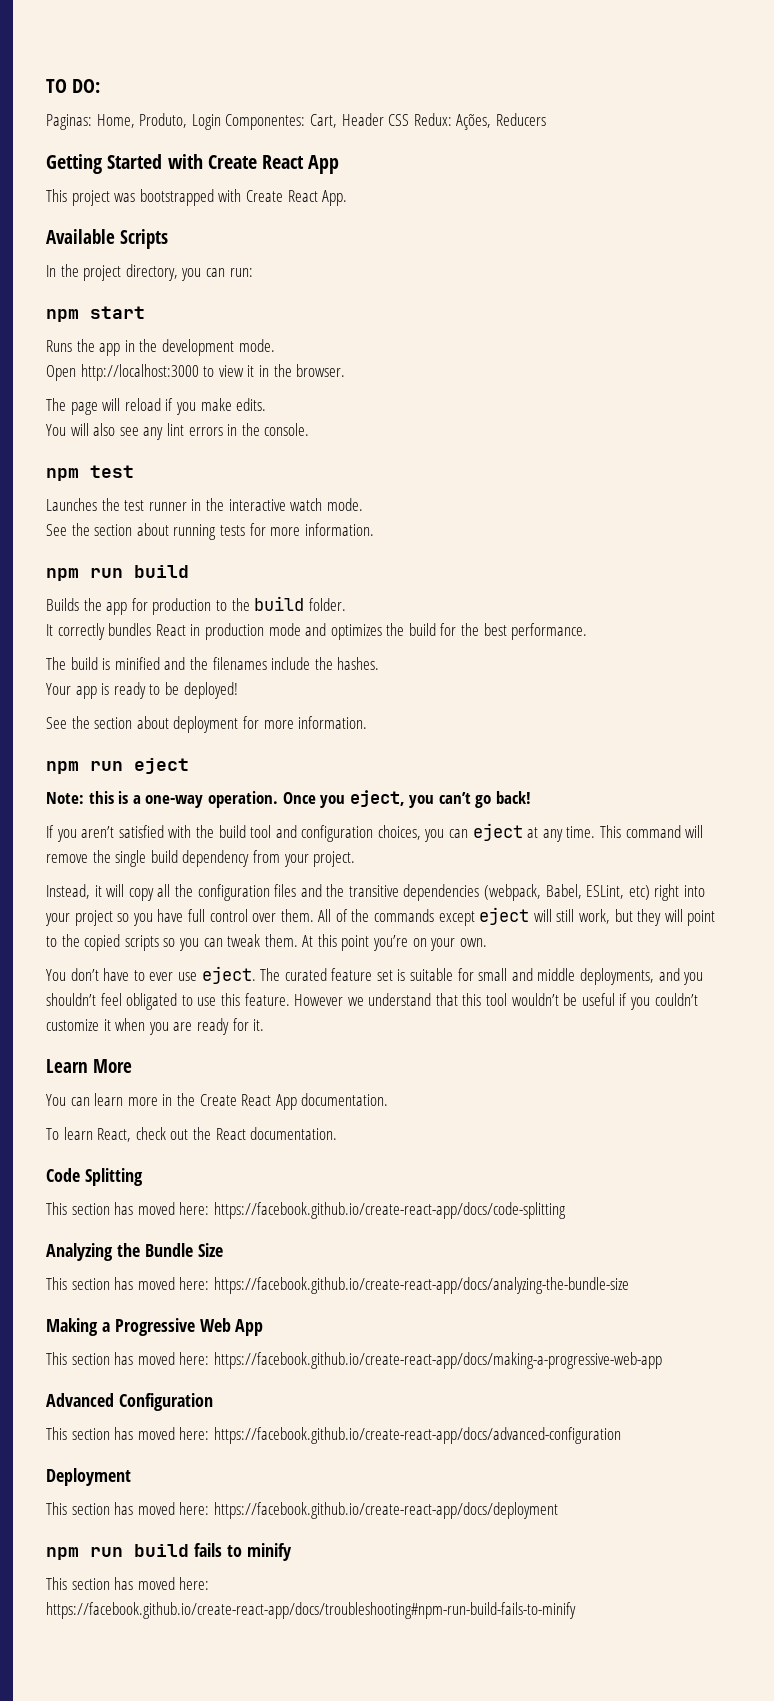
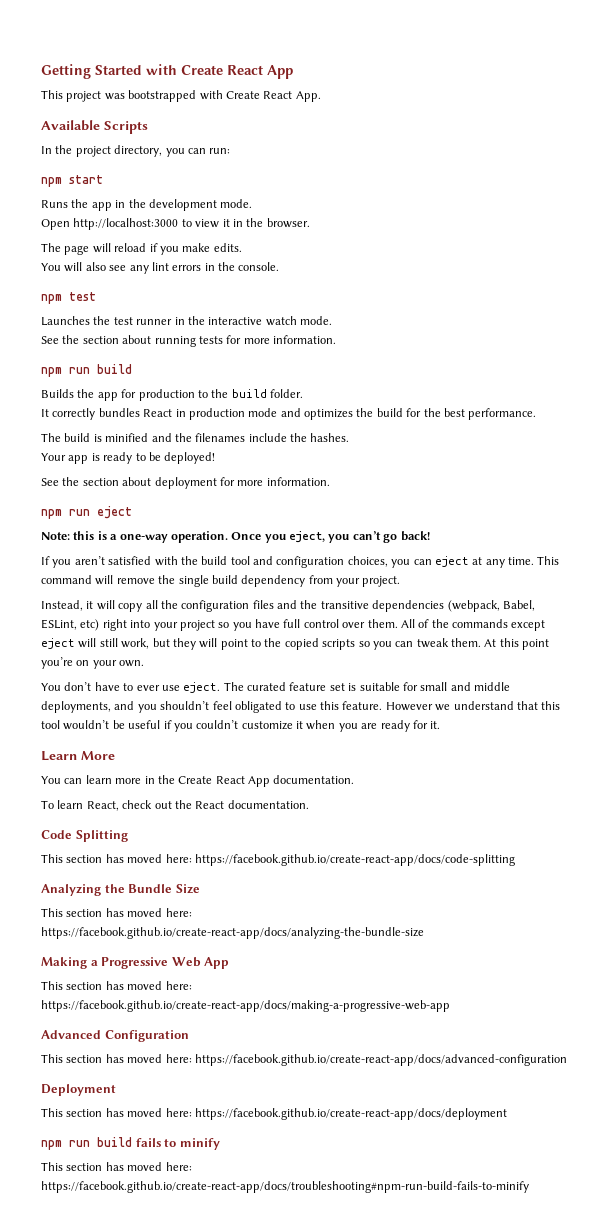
- TO DO:
- Paginas: Home, Produto, Login Componentes: Cart, Header CSS Redux: Ações, Reducers

